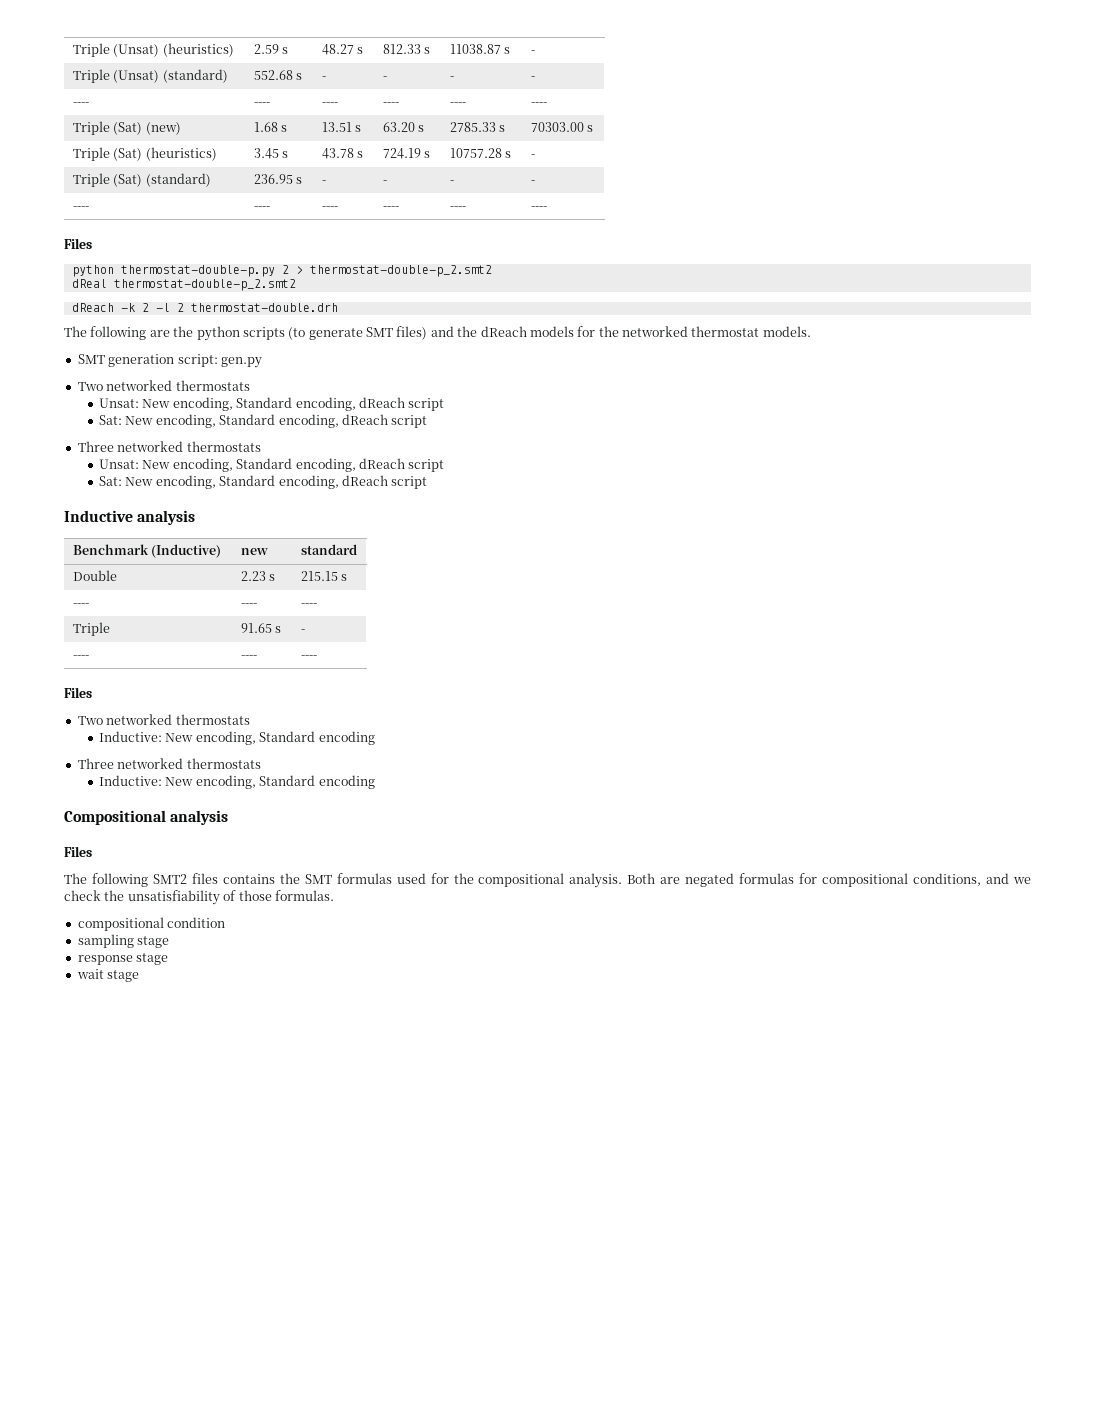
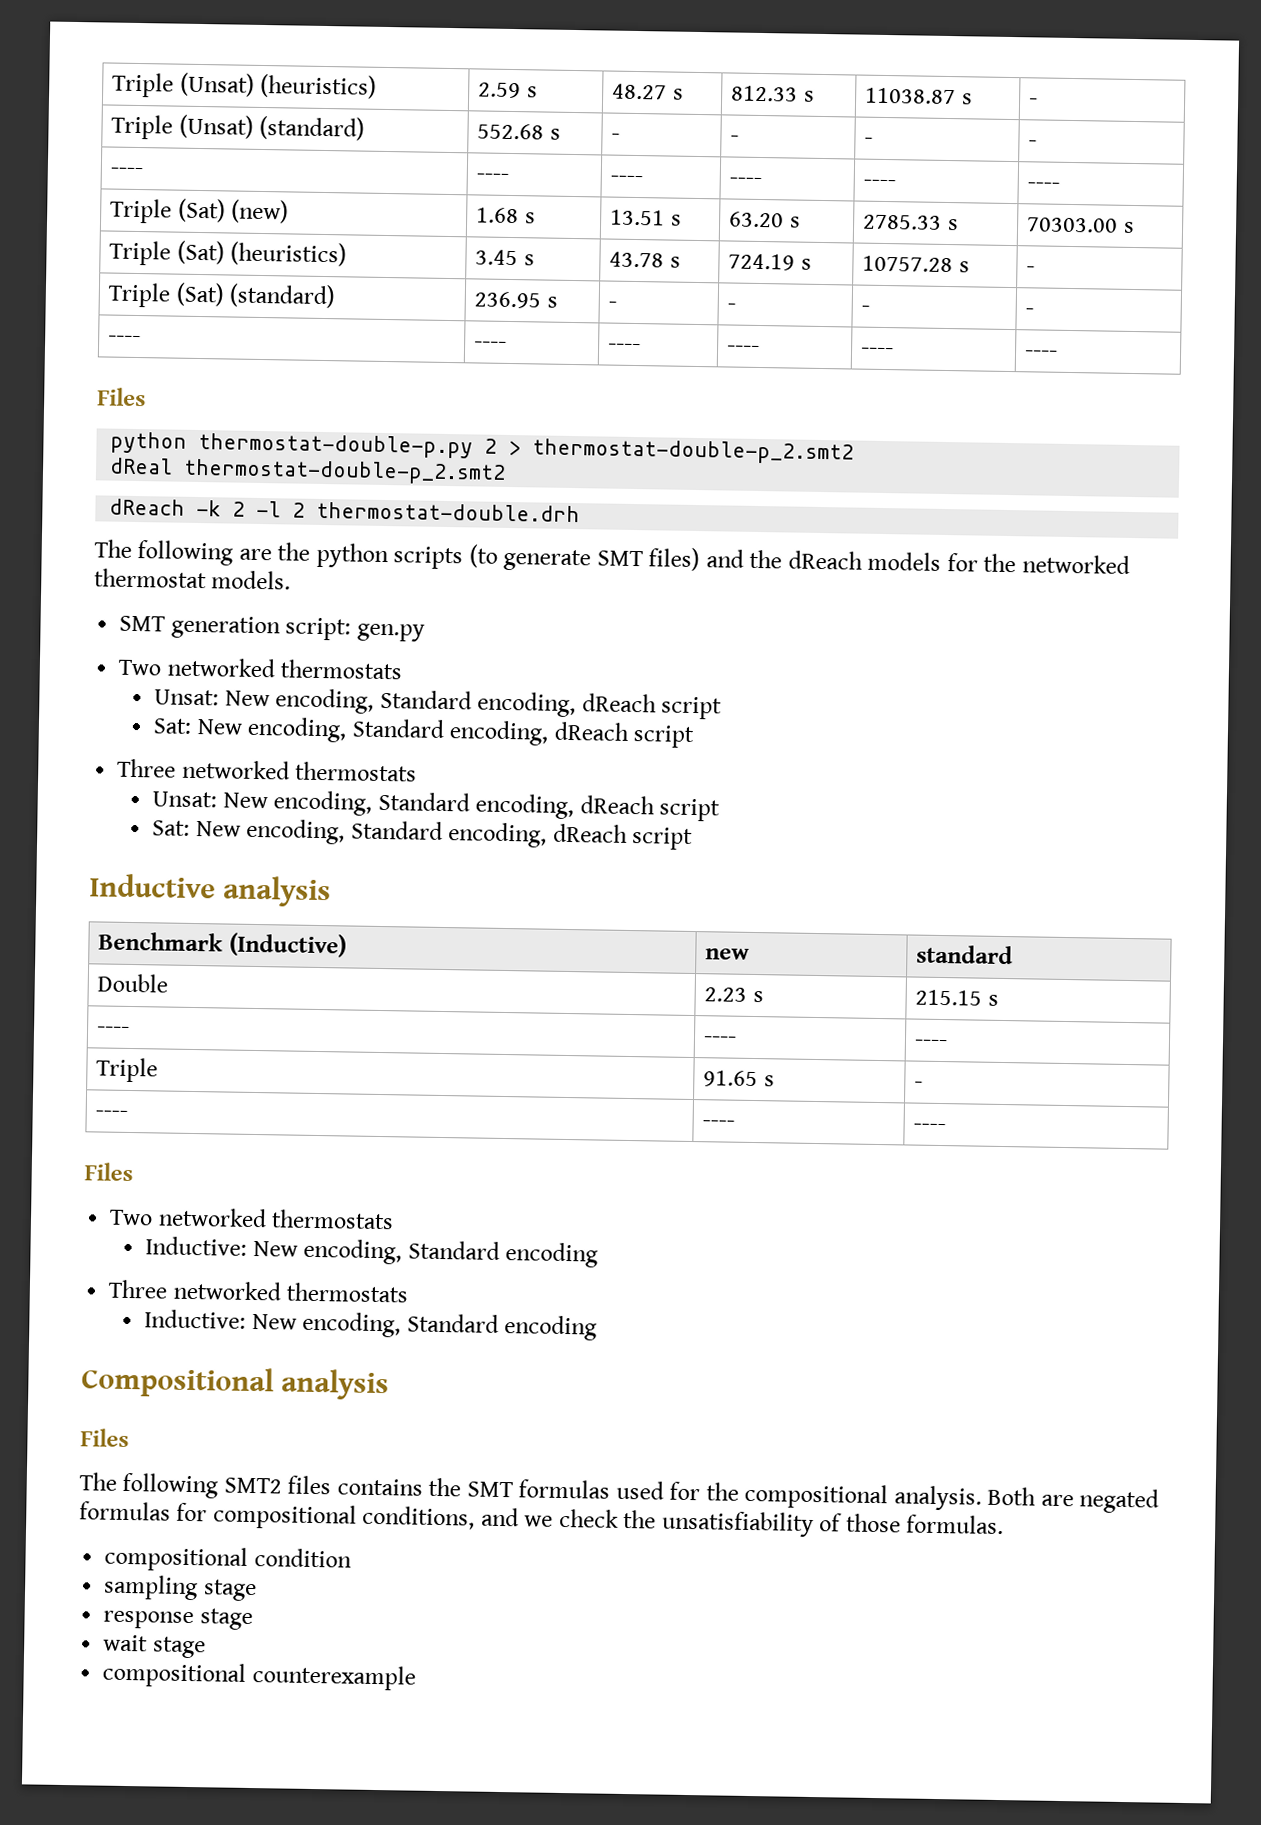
+ compositional counterexample

